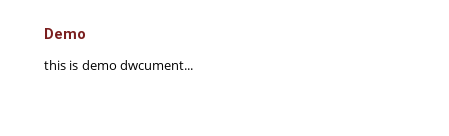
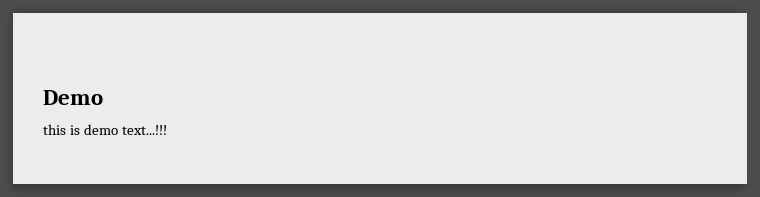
- this is demo dwcument...
+ this is demo text...!!!

